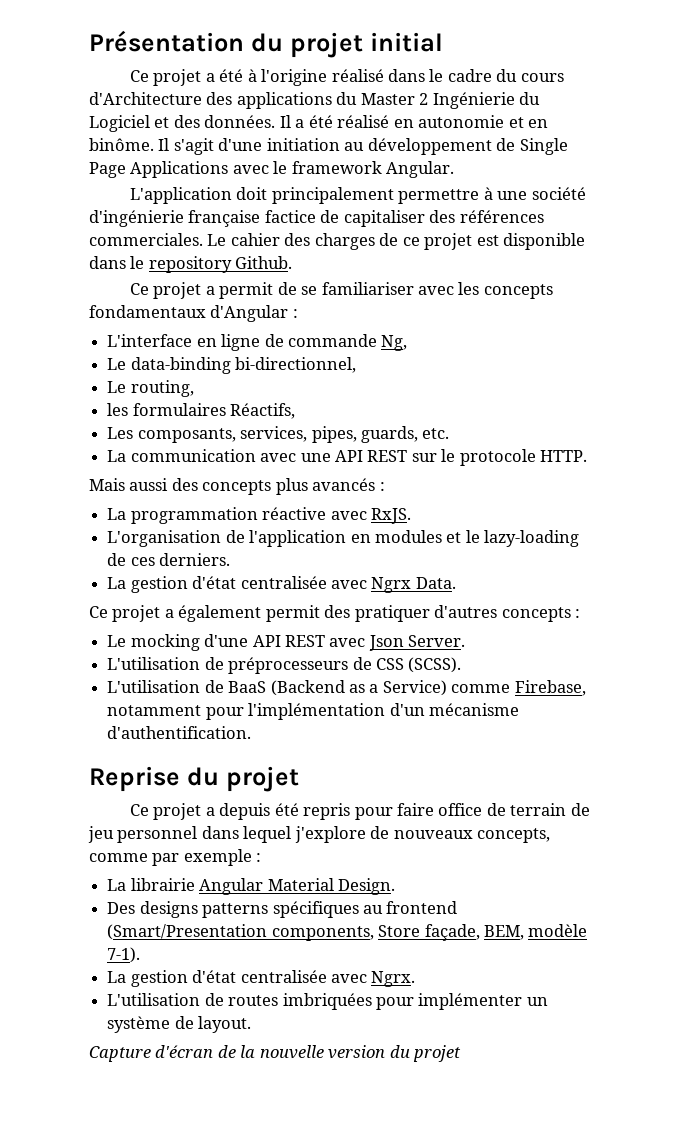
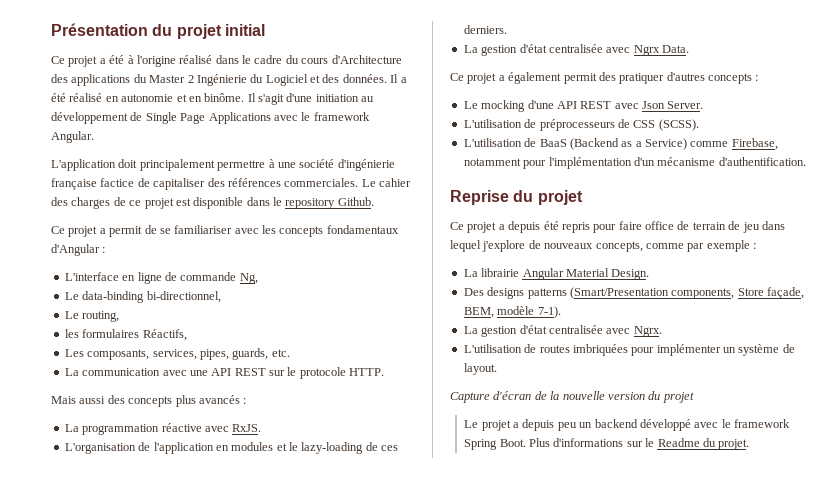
- Ce projet a depuis été repris pour faire office de terrain de jeu personnel dans lequel j'explore de nouveaux concepts, comme par exemple :
+ Ce projet a depuis été repris pour faire office de terrain de jeu dans lequel j'explore de nouveaux concepts, comme par exemple :
- Des designs patterns spécifiques au frontend (Smart/Presentation components, Store façade, BEM, modèle 7-1).
+ Des designs patterns (Smart/Presentation components, Store façade, BEM, modèle 7-1).
+ Le projet a depuis peu un backend développé avec le framework Spring Boot. Plus d'informations sur le Readme du projet.

